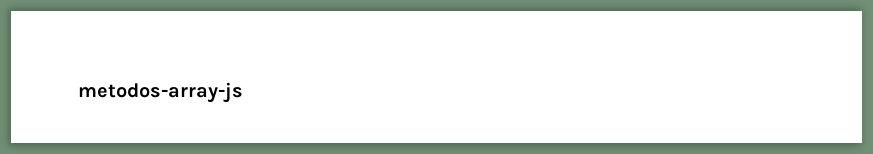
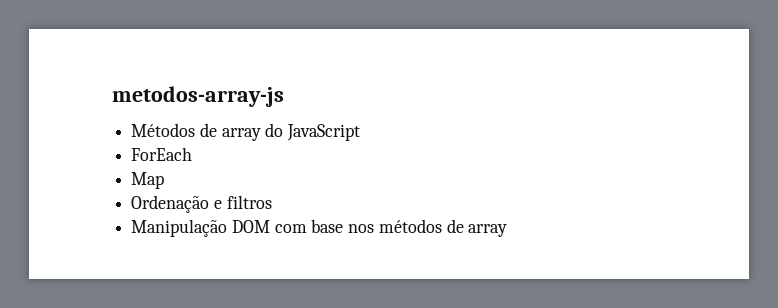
+ Métodos de array do JavaScript
+ ForEach
+ Map
+ Ordenação e filtros
+ Manipulação DOM com base nos métodos de array

